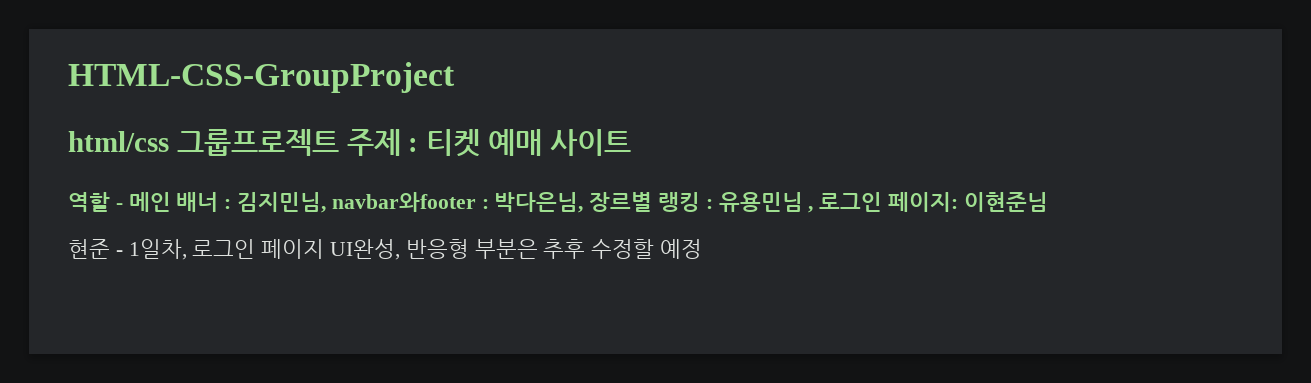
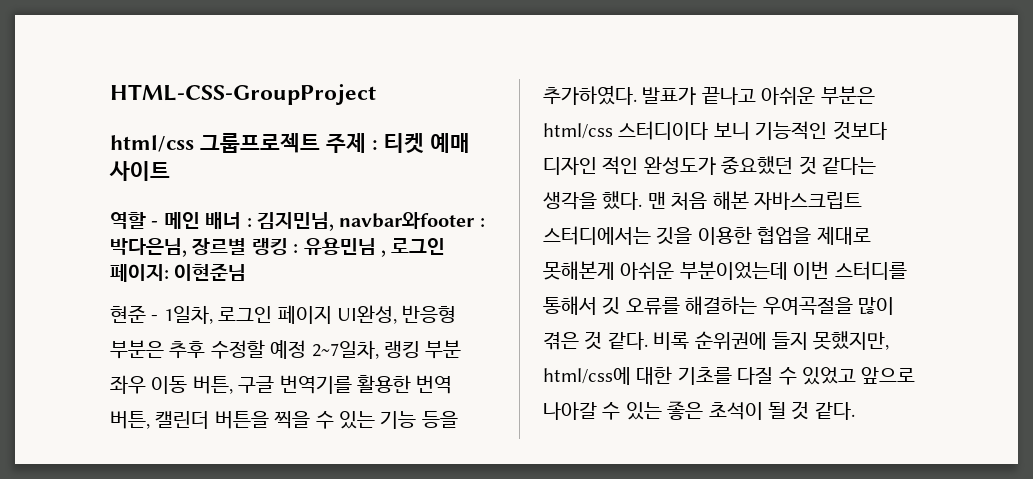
- 현준 - 1일차, 로그인 페이지 UI완성, 반응형 부분은 추후 수정할 예정
+ 현준 - 1일차, 로그인 페이지 UI완성, 반응형 부분은 추후 수정할 예정 2~7일차, 랭킹 부분 좌우 이동 버튼, 구글 번역기를 활용한 번역 버튼, 캘린더 버튼을 찍을 수 있는 기능 등을 추가하였다. 발표가 끝나고 아쉬운 부분은 html/css 스터디이다 보니 기능적인 것보다 디자인 적인 완성도가 중요했던 것 같다는 생각을 했다. 맨 처음 해본 자바스크립트 스터디에서는 깃을 이용한 협업을 제대로 못해본게 아쉬운 부분이었는데 이번 스터디를 통해서 깃 오류를 해결하는 우여곡절을 많이 겪은 것 같다. 비록 순위권에 들지 못했지만, html/css에 대한 기초를 다질 수 있었고 앞으로 나아갈 수 있는 좋은 초석이 될 것 같다.

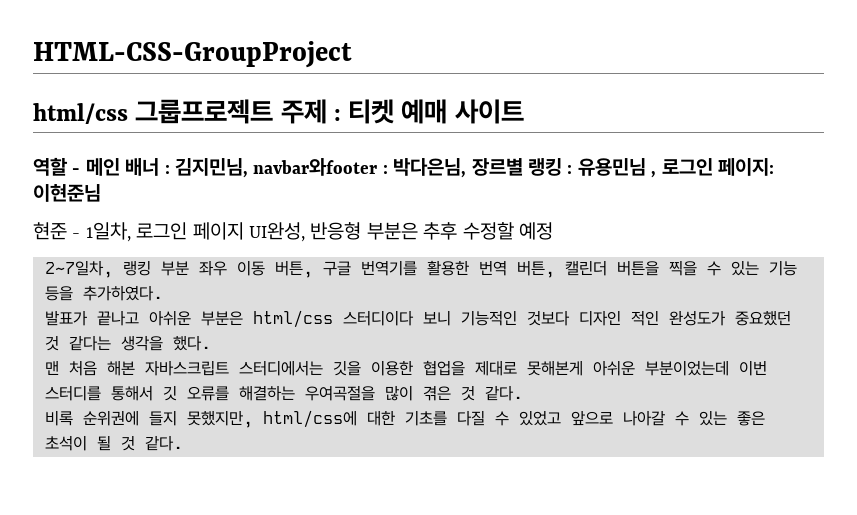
- 현준 - 1일차, 로그인 페이지 UI완성, 반응형 부분은 추후 수정할 예정 2~7일차, 랭킹 부분 좌우 이동 버튼, 구글 번역기를 활용한 번역 버튼, 캘린더 버튼을 찍을 수 있는 기능 등을 추가하였다. 발표가 끝나고 아쉬운 부분은 html/css 스터디이다 보니 기능적인 것보다 디자인 적인 완성도가 중요했던 것 같다는 생각을 했다. 맨 처음 해본 자바스크립트 스터디에서는 깃을 이용한 협업을 제대로 못해본게 아쉬운 부분이었는데 이번 스터디를 통해서 깃 오류를 해결하는 우여곡절을 많이 겪은 것 같다. 비록 순위권에 들지 못했지만, html/css에 대한 기초를 다질 수 있었고 앞으로 나아갈 수 있는 좋은 초석이 될 것 같다.
+ 현준 - 1일차, 로그인 페이지 UI완성, 반응형 부분은 추후 수정할 예정
+ 2~7일차, 랭킹 부분 좌우 이동 버튼, 구글 번역기를 활용한 번역 버튼, 캘린더 버튼을 찍을 수 있는 기능 등을 추가하였다.
+ 발표가 끝나고 아쉬운 부분은 html/css 스터디이다 보니 기능적인 것보다 디자인 적인 완성도가 중요했던 것 같다는 생각을 했다.
+ 맨 처음 해본 자바스크립트 스터디에서는 깃을 이용한 협업을 제대로 못해본게 아쉬운 부분이었는데 이번 스터디를 통해서 깃 오류를 해결하는 우여곡절을 많이 겪은 것 같다.
+ 비록 순위권에 들지 못했지만, html/css에 대한 기초를 다질 수 있었고 앞으로 나아갈 수 있는 좋은 초석이 될 것 같다.

